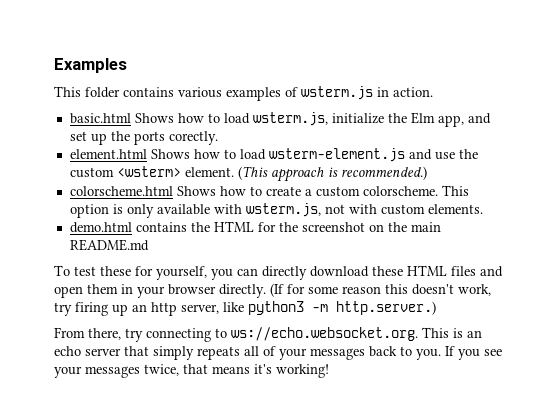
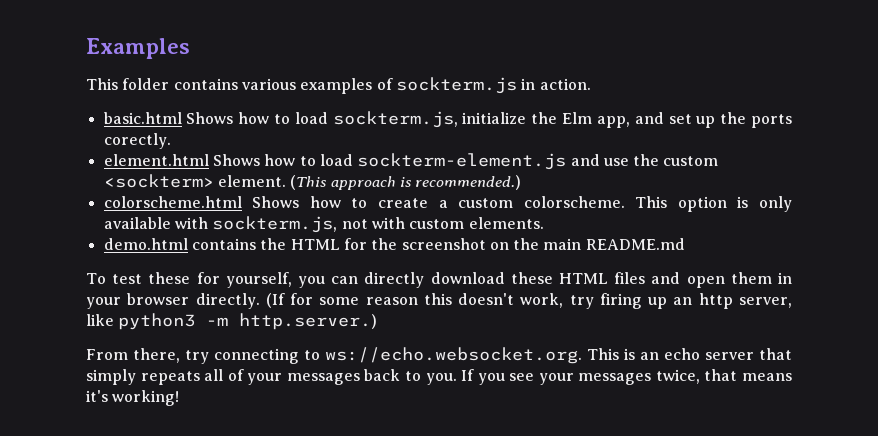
- This folder contains various examples of wsterm.js in action.
+ This folder contains various examples of sockterm.js in action.
- basic.html Shows how to load wsterm.js, initialize the Elm app, and set up the ports corectly.
+ basic.html Shows how to load sockterm.js, initialize the Elm app, and set up the ports corectly.
- element.html Shows how to load wsterm-element.js and use the custom <wsterm> element.
+ element.html Shows how to load sockterm-element.js and use the custom <sockterm> element.
- This option is only available with wsterm.js, not with custom elements.
+ This option is only available with sockterm.js, not with custom elements.

